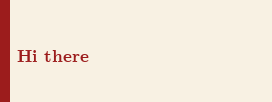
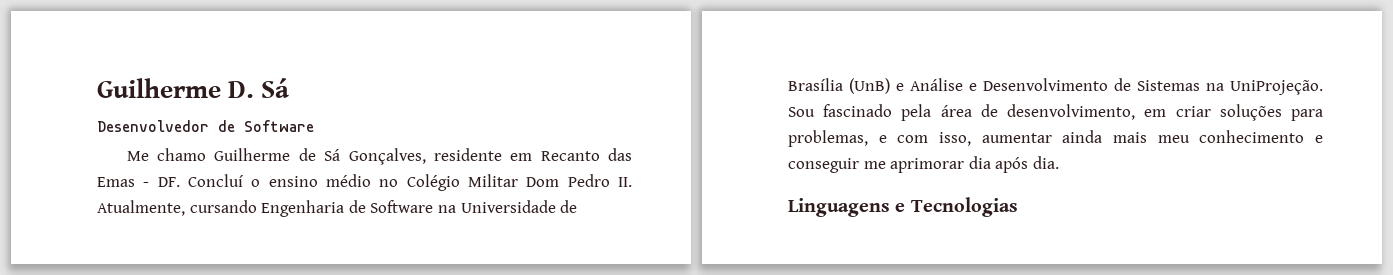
- Hi there
+ Guilherme D. Sá
+ Desenvolvedor de Software
+ Me chamo Guilherme de Sá Gonçalves, residente em Recanto das Emas - DF. Concluí o ensino médio no Colégio Militar Dom Pedro II. Atualmente, cursando Engenharia de Software na Universidade de Brasília (UnB) e Análise e Desenvolvimento de Sistemas na UniProjeção. Sou fascinado pela área de desenvolvimento, em criar soluções para problemas, e com isso, aumentar ainda mais meu conhecimento e conseguir me aprimorar dia após dia.
+ Linguagens e Tecnologias

